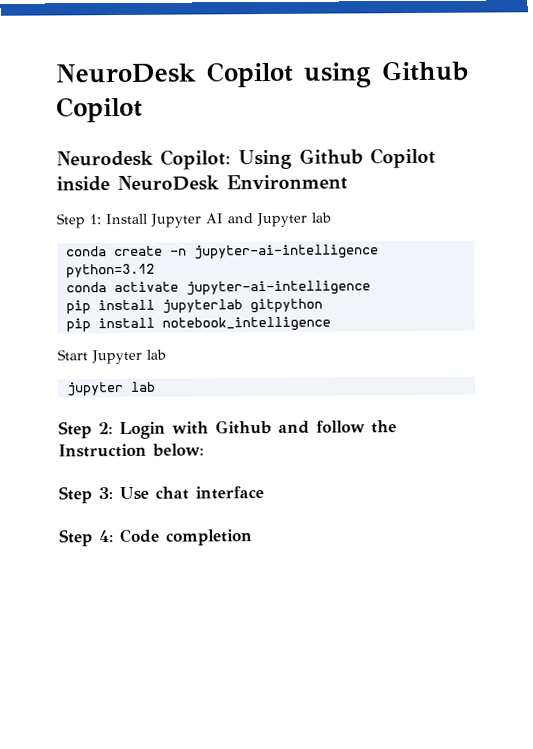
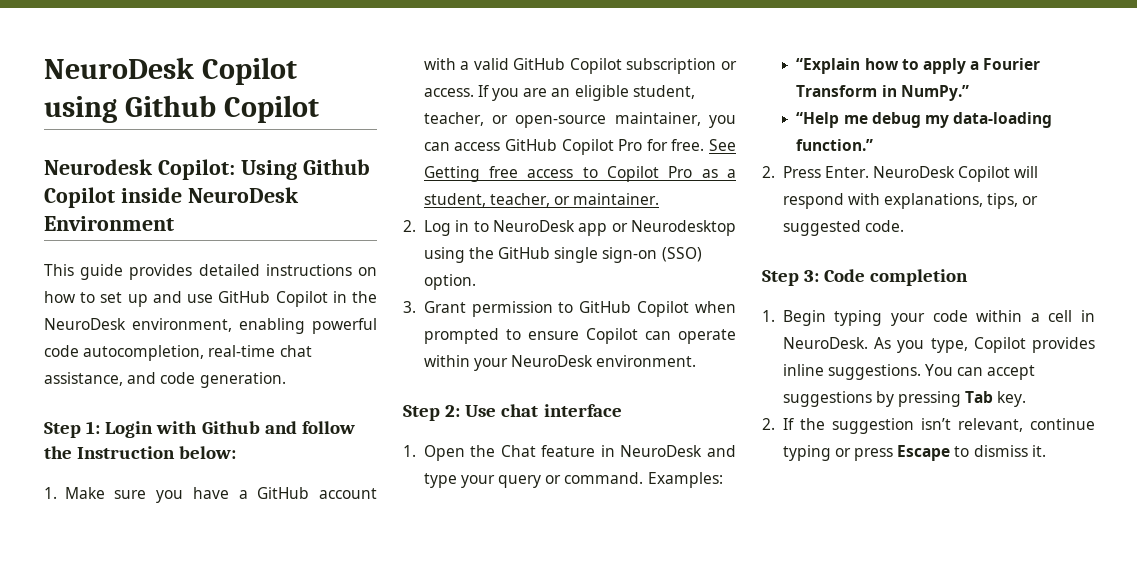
- Step 1: Install Jupyter AI and Jupyter lab
- conda create -n jupyter-ai-intelligence python=3.12
- conda activate jupyter-ai-intelligence
- pip install jupyterlab gitpython
- pip install notebook_intelligence
- Start Jupyter lab
- jupyter lab
- Step 2: Login with Github and follow the Instruction below:
+ This guide provides detailed instructions on how to set up and use GitHub Copilot in the NeuroDesk environment, enabling powerful code autocompletion, real-time chat assistance, and code generation.
+ Step 1: Login with Github and follow the Instruction below:
- Step 3: Use chat interface
+ 1. Make sure you have a GitHub account with a valid GitHub Copilot subscription or access. If you are an eligible student, teacher, or open-source maintainer, you can access GitHub Copilot Pro for free. See Getting free access to Copilot Pro as a student, teacher, or maintainer.
+ 2. Log in to NeuroDesk app or Neurodesktop using the GitHub single sign-on (SSO) option.
+ 3. Grant permission to GitHub Copilot when prompted to ensure Copilot can operate within your NeuroDesk environment.
+ Step 2: Use chat interface
- Step 4: Code completion
+ 1. Open the Chat feature in NeuroDesk and type your query or command. Examples:
+ “Explain how to apply a Fourier Transform in NumPy.”
+ “Help me debug my data-loading function.”
+ 2. Press Enter. NeuroDesk Copilot will respond with explanations, tips, or suggested code.
+ Step 3: Code completion
+ 1. Begin typing your code within a cell in NeuroDesk. As you type, Copilot provides inline suggestions. You can accept suggestions by pressing Tab key.
+ 2. If the suggestion isn’t relevant, continue typing or press Escape to dismiss it.

